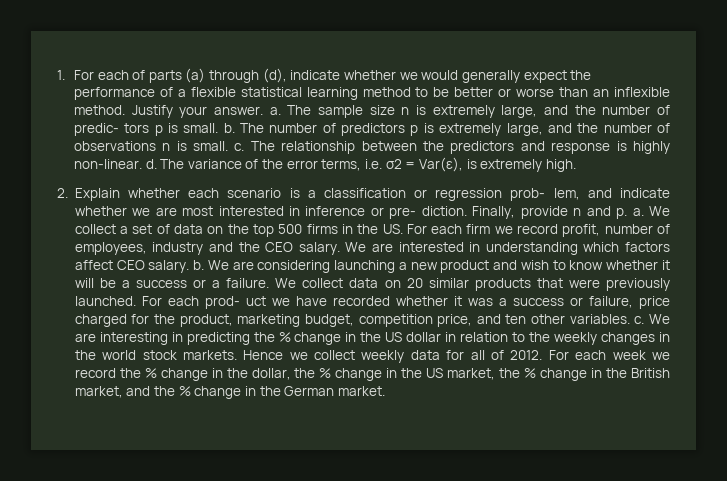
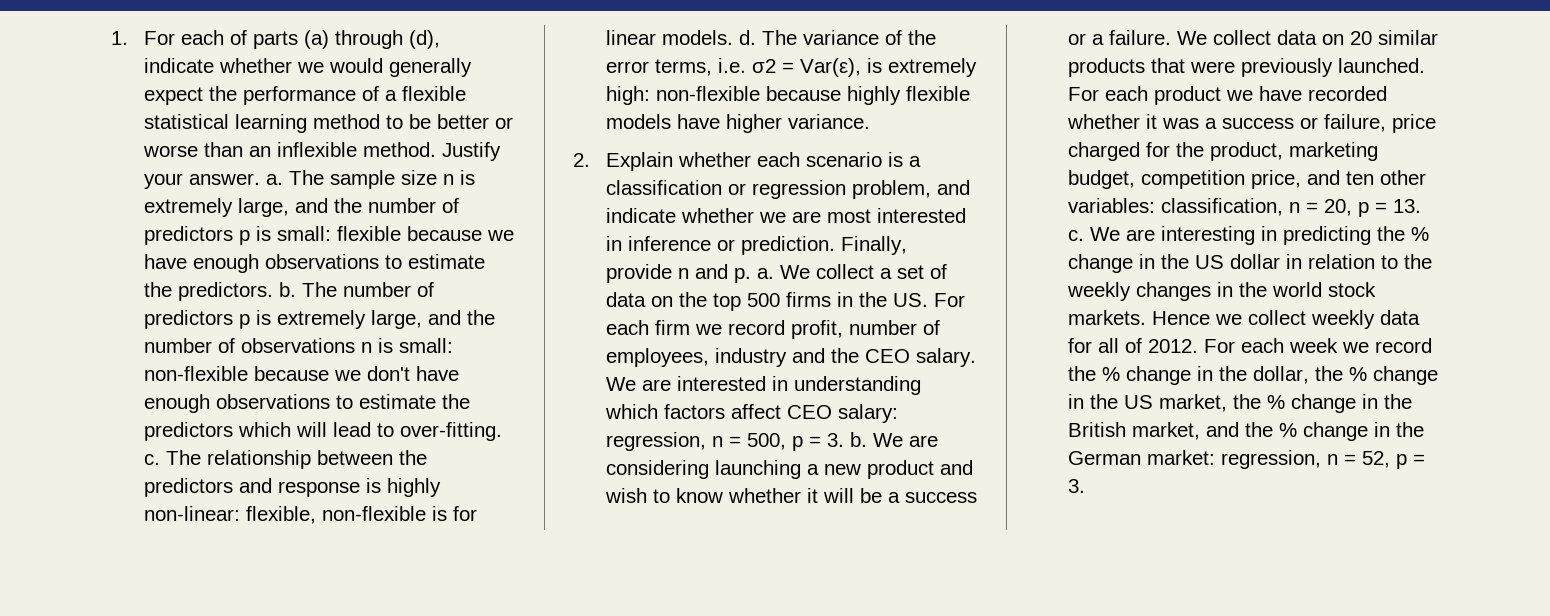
- The sample size n is extremely large, and the number of predic- tors p is small. b.
+ The sample size n is extremely large, and the number of predictors p is small: flexible because we have enough observations to estimate the predictors. b.
- The number of predictors p is extremely large, and the number of observations n is small. c.
+ The number of predictors p is extremely large, and the number of observations n is small: non-flexible because we don't have enough observations to estimate the predictors which will lead to over-fitting. c.
- The relationship between the predictors and response is highly non-linear. d.
+ The relationship between the predictors and response is highly non-linear: flexible, non-flexible is for linear models. d.
- The variance of the error terms, i.e. σ2 = Var(ε), is extremely high.
+ The variance of the error terms, i.e. σ2 = Var(ε), is extremely high: non-flexible because highly flexible models have higher variance.
- 2. Explain whether each scenario is a classification or regression prob- lem, and indicate whether we are most interested in inference or pre- diction.
+ 2. Explain whether each scenario is a classification or regression problem, and indicate whether we are most interested in inference or prediction.
- We are interested in understanding which factors affect CEO salary. b.
+ We are interested in understanding which factors affect CEO salary: regression, n = 500, p = 3. b.
- For each prod- uct we have recorded whether it was a success or failure, price charged for the product, marketing budget, competition price, and ten other variables. c.
+ For each product we have recorded whether it was a success or failure, price charged for the product, marketing budget, competition price, and ten other variables: classification, n = 20, p = 13. c.
- For each week we record the % change in the dollar, the % change in the US market, the % change in the British market, and the % change in the German market.
+ For each week we record the % change in the dollar, the % change in the US market, the % change in the British market, and the % change in the German market: regression, n = 52, p = 3.

